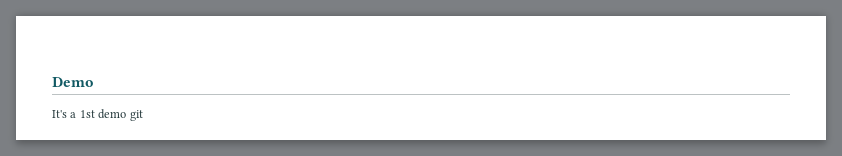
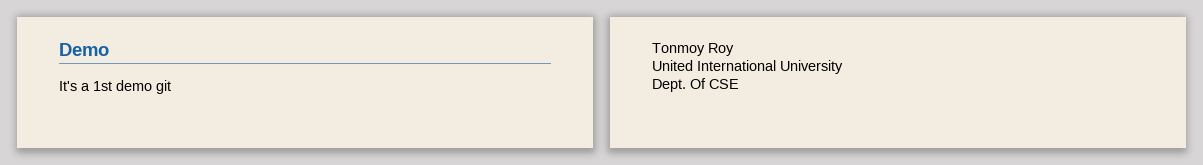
+ Tonmoy Roy
+ United International University
+ Dept. Of CSE

